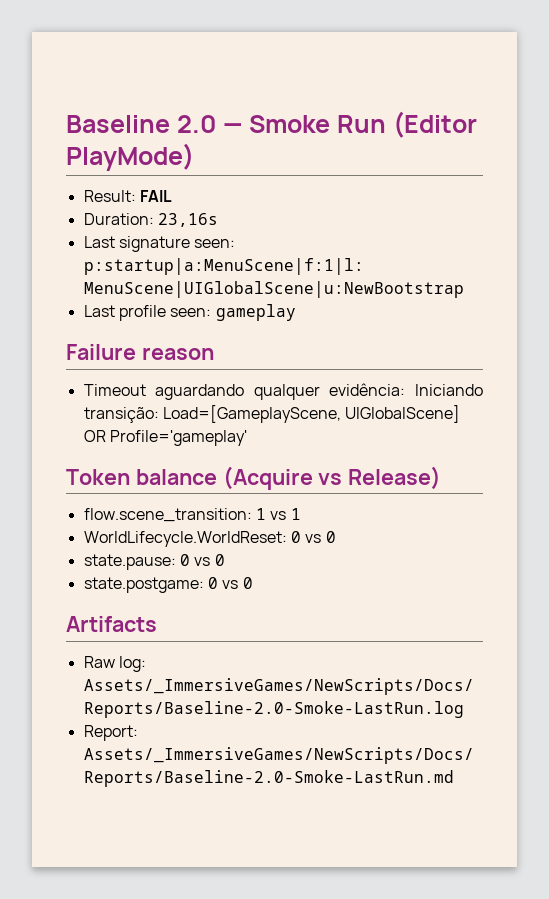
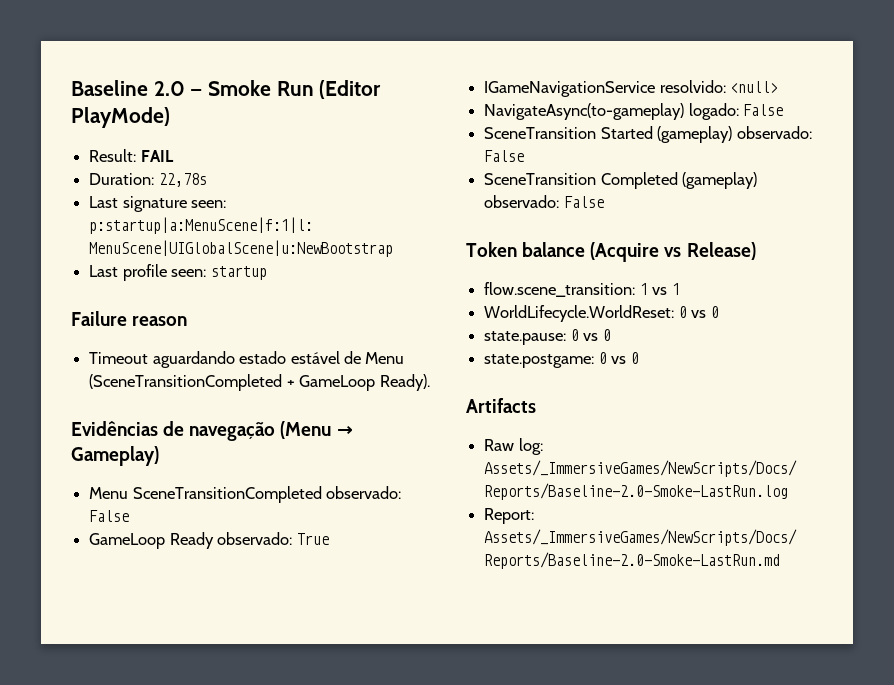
- Duration: 23,16s
+ Duration: 22,78s
- Last profile seen: gameplay
+ Last profile seen: startup
- Timeout aguardando qualquer evidência: Iniciando transição: Load=[GameplayScene, UIGlobalScene] OR Profile='gameplay'
+ Timeout aguardando estado estável de Menu (SceneTransitionCompleted + GameLoop Ready).
+ Evidências de navegação (Menu → Gameplay)
+ Menu SceneTransitionCompleted observado: False
+ GameLoop Ready observado: True
+ IGameNavigationService resolvido: <null>
+ NavigateAsync(to-gameplay) logado: False
+ SceneTransition Started (gameplay) observado: False
+ SceneTransition Completed (gameplay) observado: False

